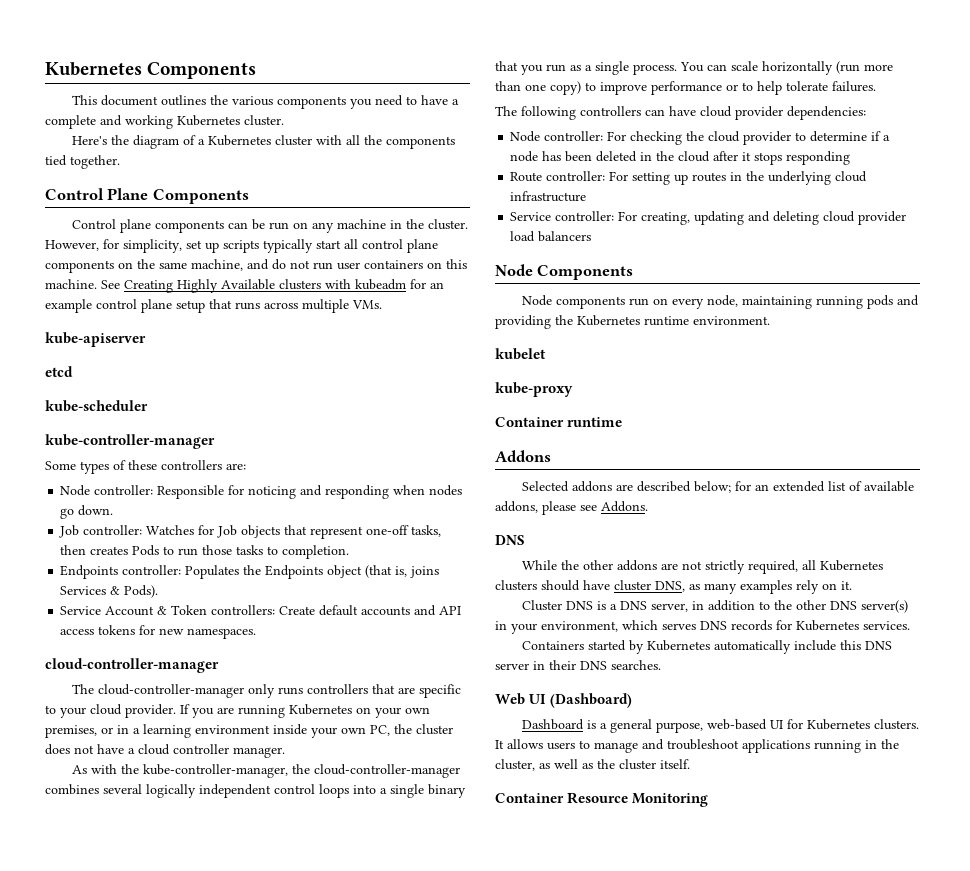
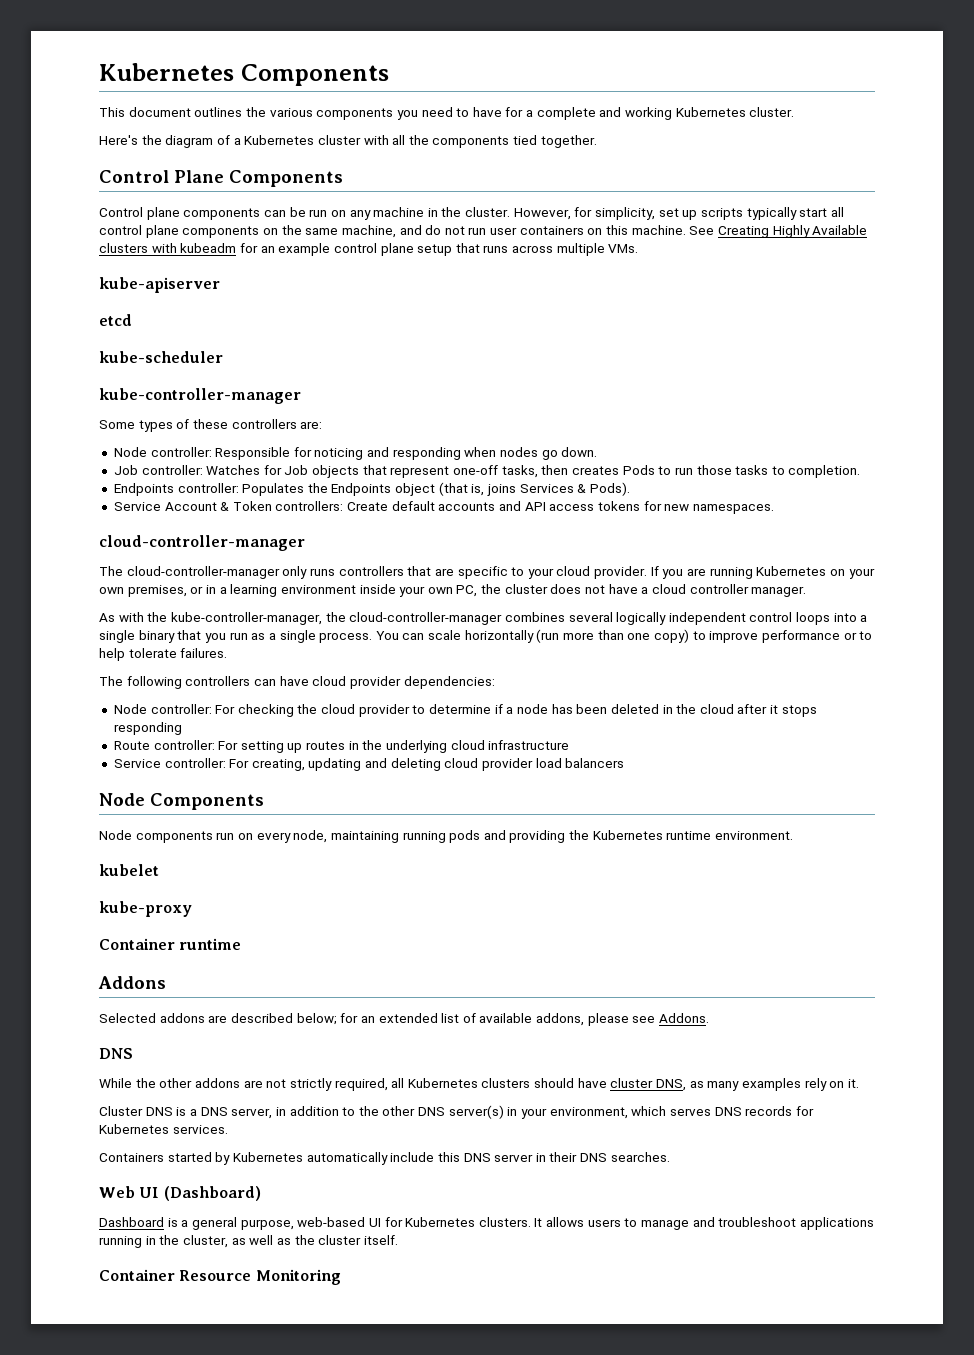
- This document outlines the various components you need to have a complete and working Kubernetes cluster.
+ This document outlines the various components you need to have for a complete and working Kubernetes cluster.

